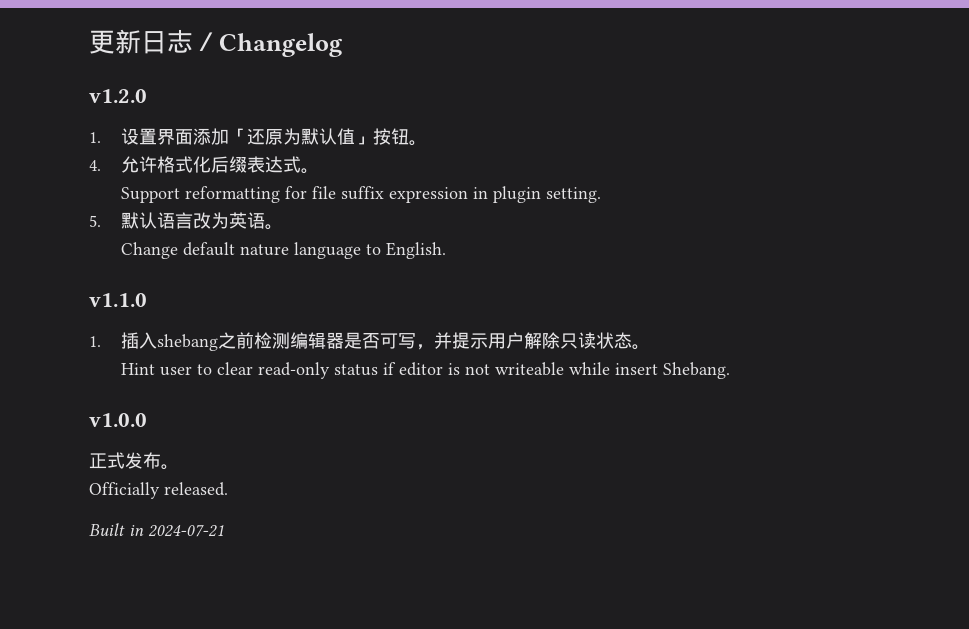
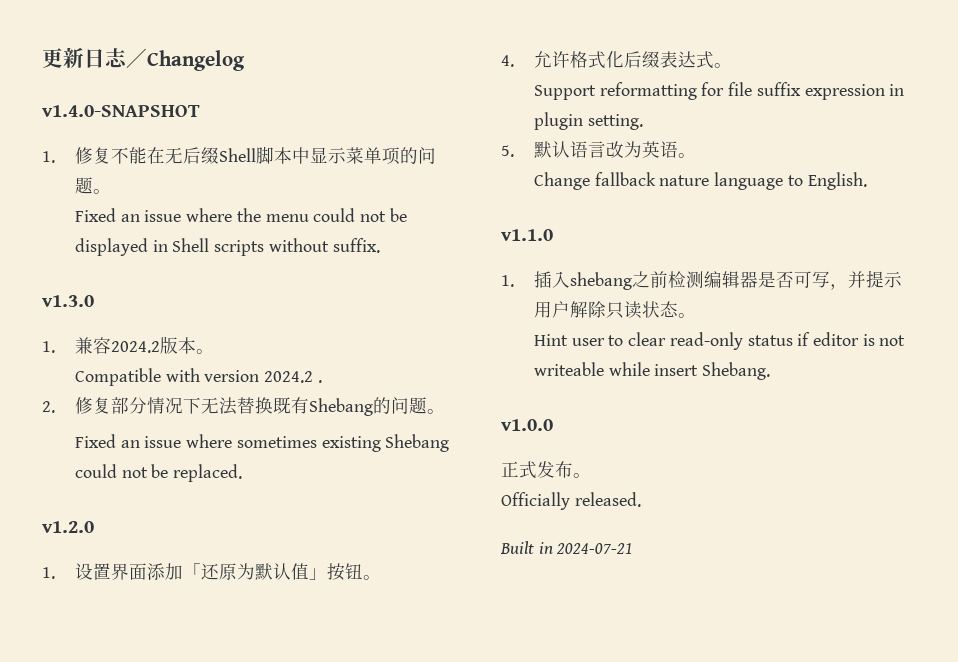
+ v1.4.0-SNAPSHOT
+ 1.修复不能在无后缀Shell脚本中显示菜单项的问题。
+ Fixed an issue where the menu could not be displayed in Shell scripts without suffix.
+ v1.3.0
+ 1.兼容2024.2版本。
+ Compatible with version 2024.2 .
+ 2.修复部分情况下无法替换既有Shebang的问题。
+ Fixed an issue where sometimes existing Shebang could not be replaced.
- Change default nature language to English.
+ Change fallback nature language to English.

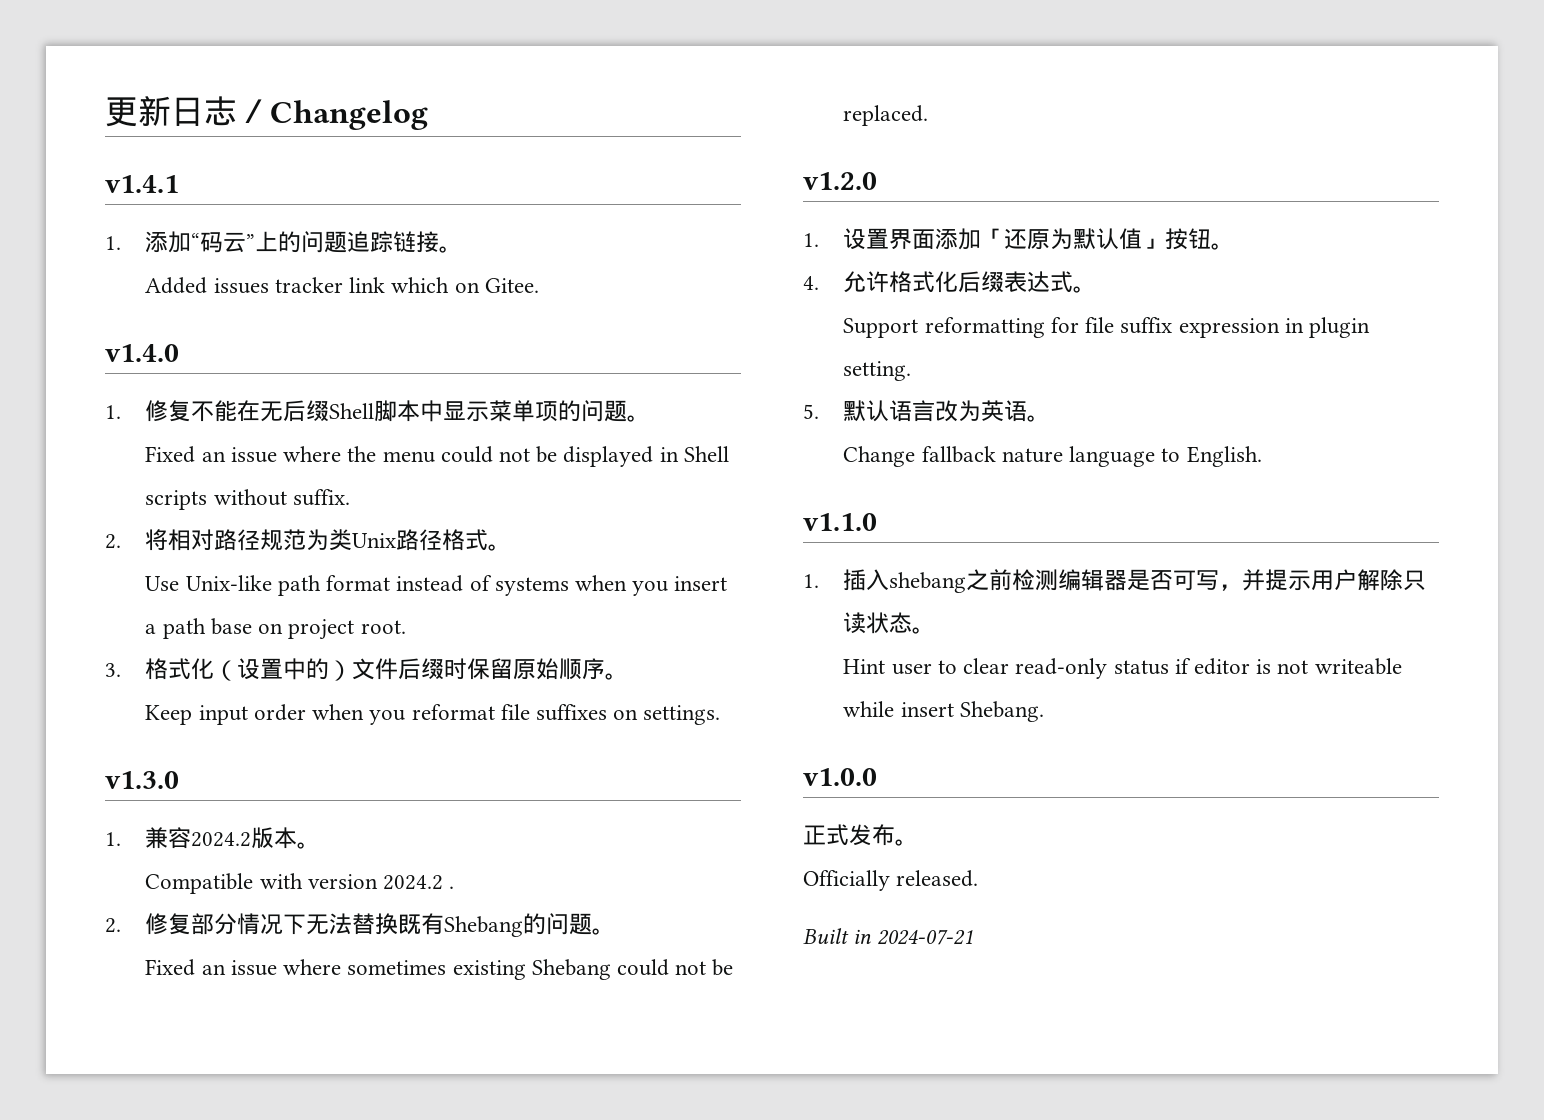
- v1.4.0-SNAPSHOT
+ v1.4.1
+ 1.添加“码云”上的问题追踪链接。
+ Added issues tracker link which on Gitee.
+ v1.4.0
+ 2.将相对路径规范为类Unix路径格式。
+ Use Unix-like path format instead of systems when you insert a path base on project root.
+ 3.格式化（设置中的）文件后缀时保留原始顺序。
+ Keep input order when you reformat file suffixes on settings.

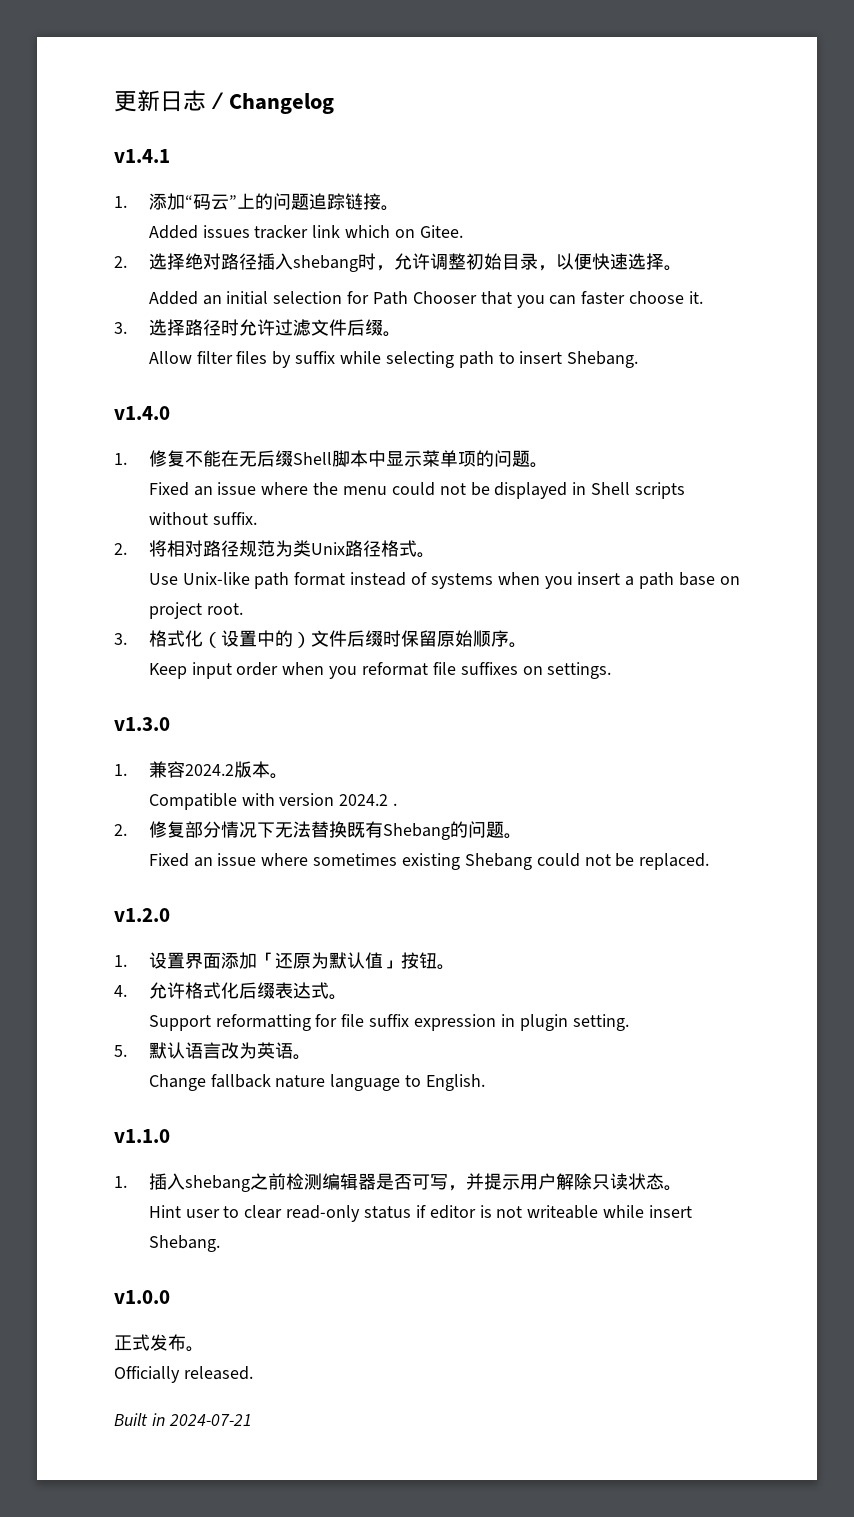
+ 2.选择绝对路径插入shebang时，允许调整初始目录，以便快速选择。
+ Added an initial selection for Path Chooser that you can faster choose it.
+ 3.选择路径时允许过滤文件后缀。
+ Allow filter files by suffix while selecting path to insert Shebang.

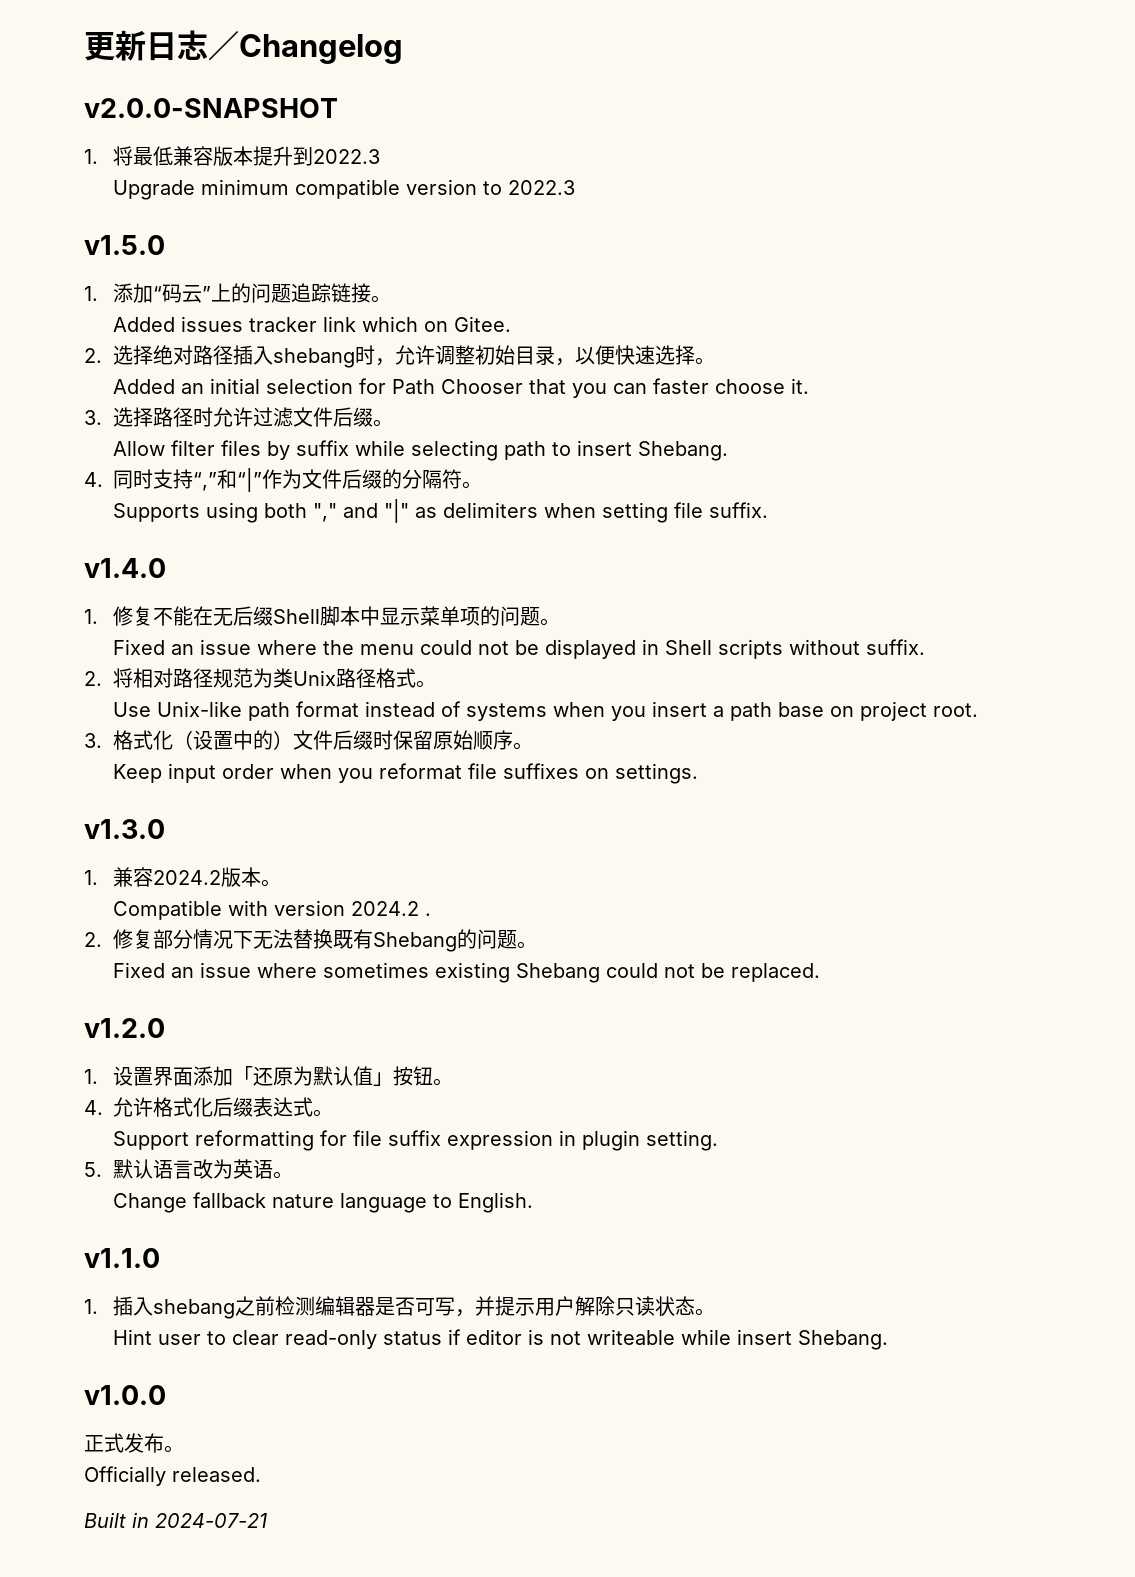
- v1.4.1
+ v2.0.0-SNAPSHOT
+ 1.将最低兼容版本提升到2022.3
+ Upgrade minimum compatible version to 2022.3
+ v1.5.0
+ 4.同时支持“,”和“|”作为文件后缀的分隔符。
+ Supports using both "," and "|" as delimiters when setting file suffix.

